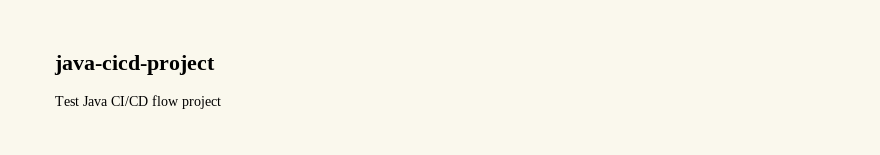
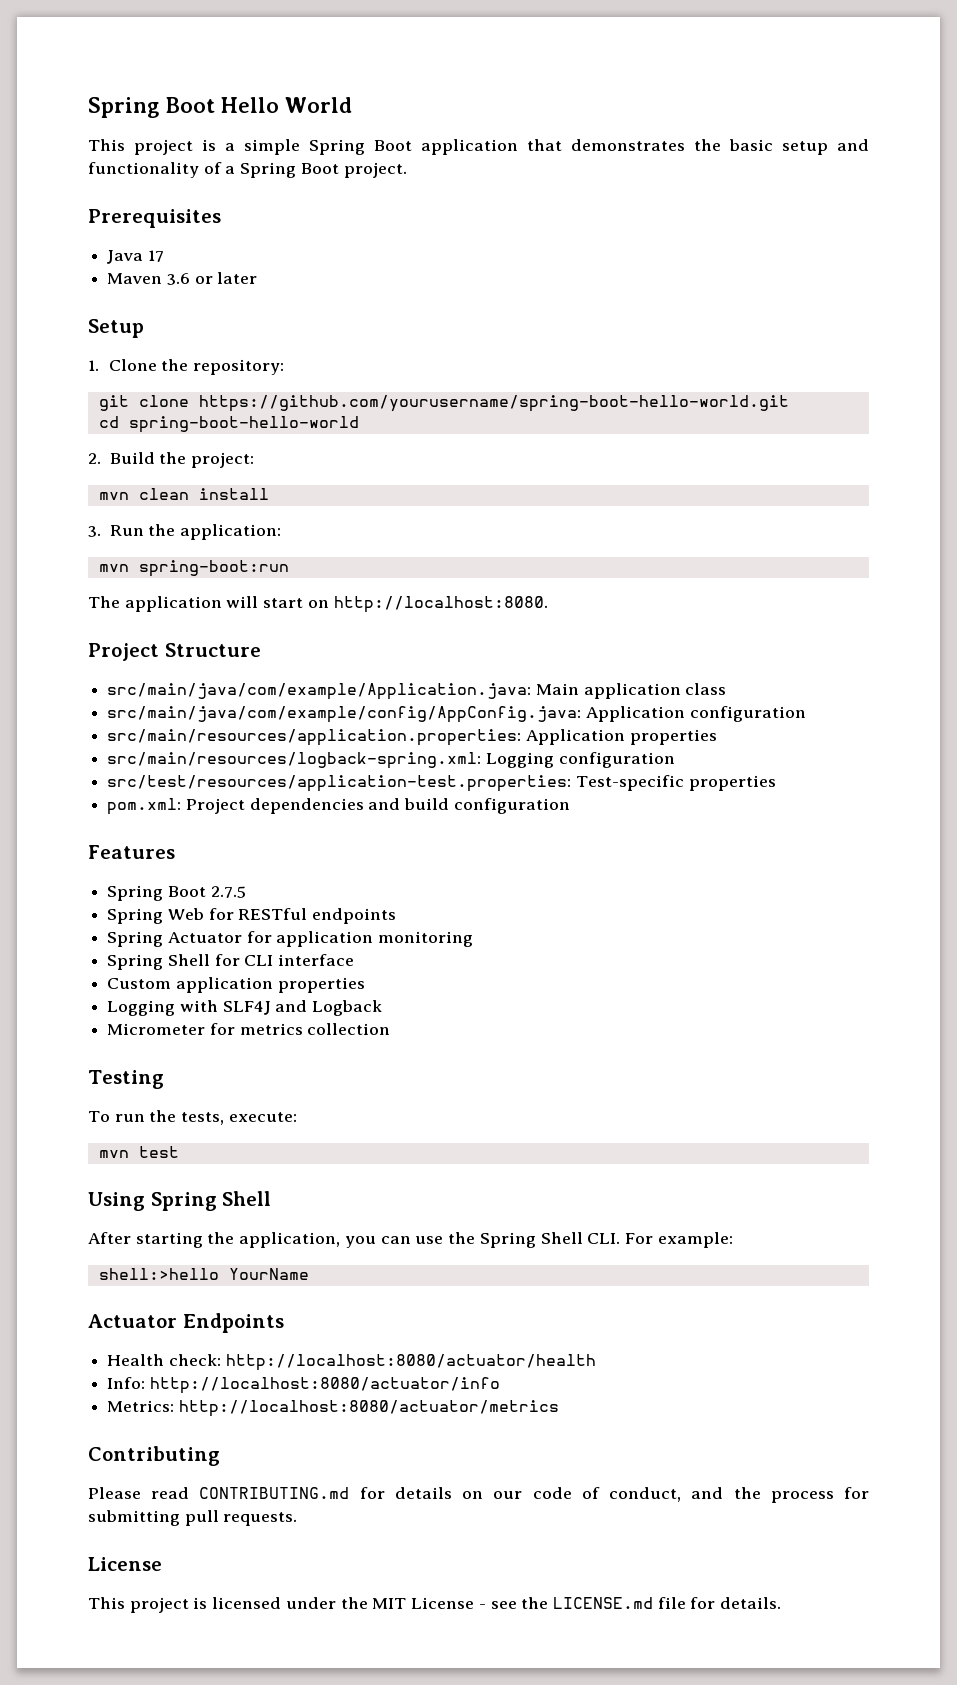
- java-cicd-project
- Test Java CI/CD flow project
+ Spring Boot Hello World
+ This project is a simple Spring Boot application that demonstrates the basic setup and functionality of a Spring Boot project.
+ Prerequisites
+ Java 17
+ Maven 3.6 or later
+ Setup
+ 1. Clone the repository:
+ git clone https://github.com/yourusername/spring-boot-hello-world.git
+ cd spring-boot-hello-world
+ 2. Build the project:
+ mvn clean install
+ 3. Run the application:
+ mvn spring-boot:run
+ The application will start on http://localhost:8080.
+ Project Structure
+ src/main/java/com/example/Application.java: Main application class
+ src/main/java/com/example/config/AppConfig.java: Application configuration
+ src/main/resources/application.properties: Application properties
+ src/main/resources/logback-spring.xml: Logging configuration
+ src/test/resources/application-test.properties: Test-specific properties
+ pom.xml: Project dependencies and build configuration
+ Features
+ Spring Boot 2.7.5
+ Spring Web for RESTful endpoints
+ Spring Actuator for application monitoring
+ Spring Shell for CLI interface
+ Custom application properties
+ Logging with SLF4J and Logback
+ Micrometer for metrics collection
+ Testing
+ To run the tests, execute:
+ mvn test
+ Using Spring Shell
+ After starting the application, you can use the Spring Shell CLI. For example:
+ shell:>hello YourName
+ Actuator Endpoints
+ Health check: http://localhost:8080/actuator/health
+ Info: http://localhost:8080/actuator/info
+ Metrics: http://localhost:8080/actuator/metrics
+ Contributing
+ Please read CONTRIBUTING.md for details on our code of conduct, and the process for submitting pull requests.
+ License
+ This project is licensed under the MIT License - see the LICENSE.md file for details.

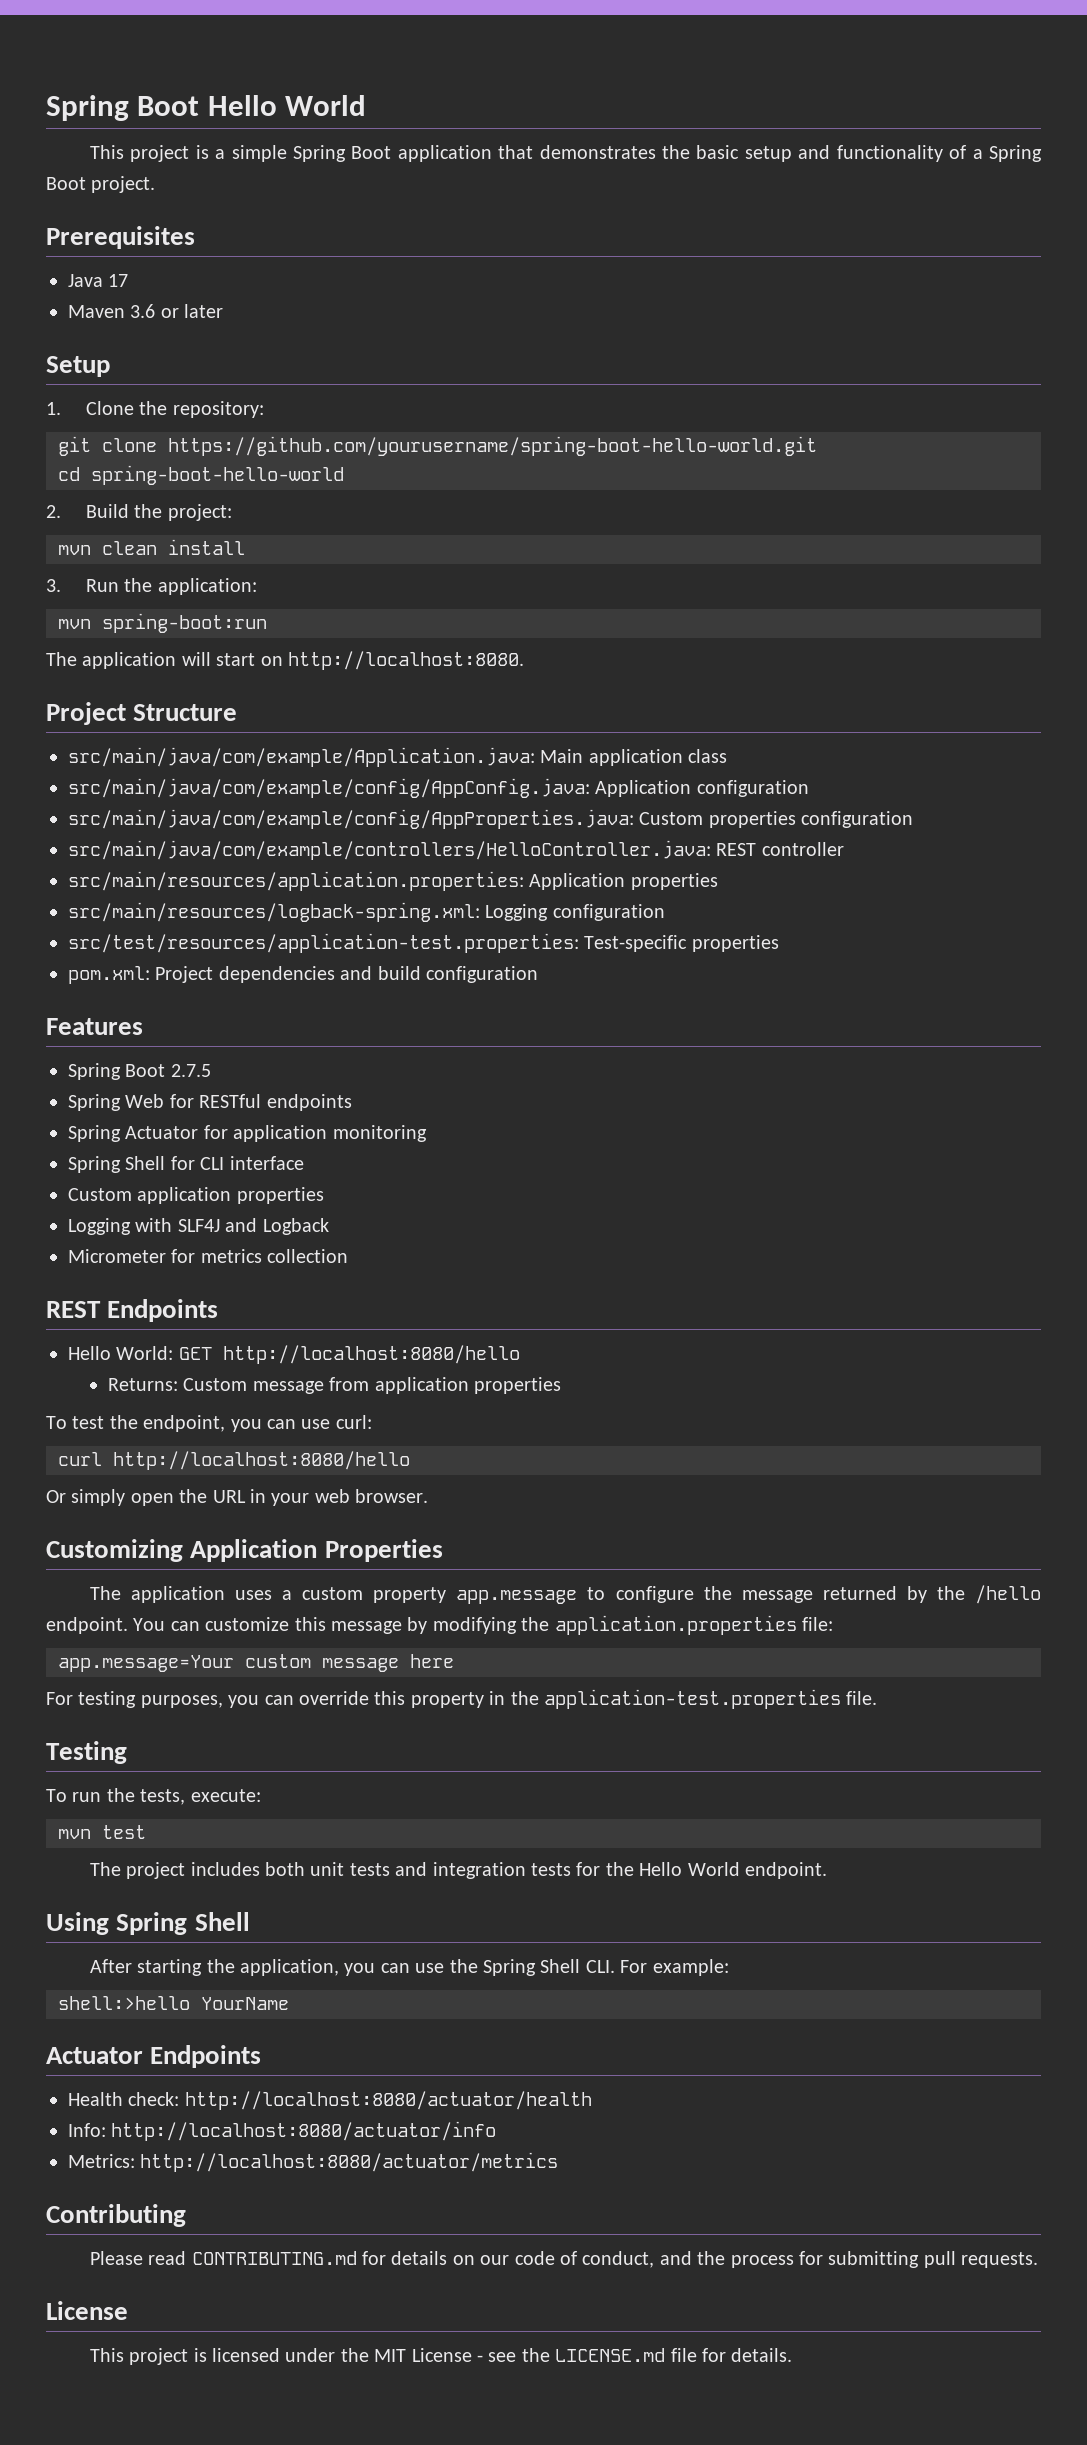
+ src/main/java/com/example/config/AppProperties.java: Custom properties configuration
+ src/main/java/com/example/controllers/HelloController.java: REST controller
+ REST Endpoints
+ Hello World: GET http://localhost:8080/hello
+ Returns: Custom message from application properties
+ To test the endpoint, you can use curl:
+ curl http://localhost:8080/hello
+ Or simply open the URL in your web browser.
+ Customizing Application Properties
+ The application uses a custom property app.message to configure the message returned by the /hello endpoint. You can customize this message by modifying the application.properties file:
+ app.message=Your custom message here
+ For testing purposes, you can override this property in the application-test.properties file.
+ The project includes both unit tests and integration tests for the Hello World endpoint.

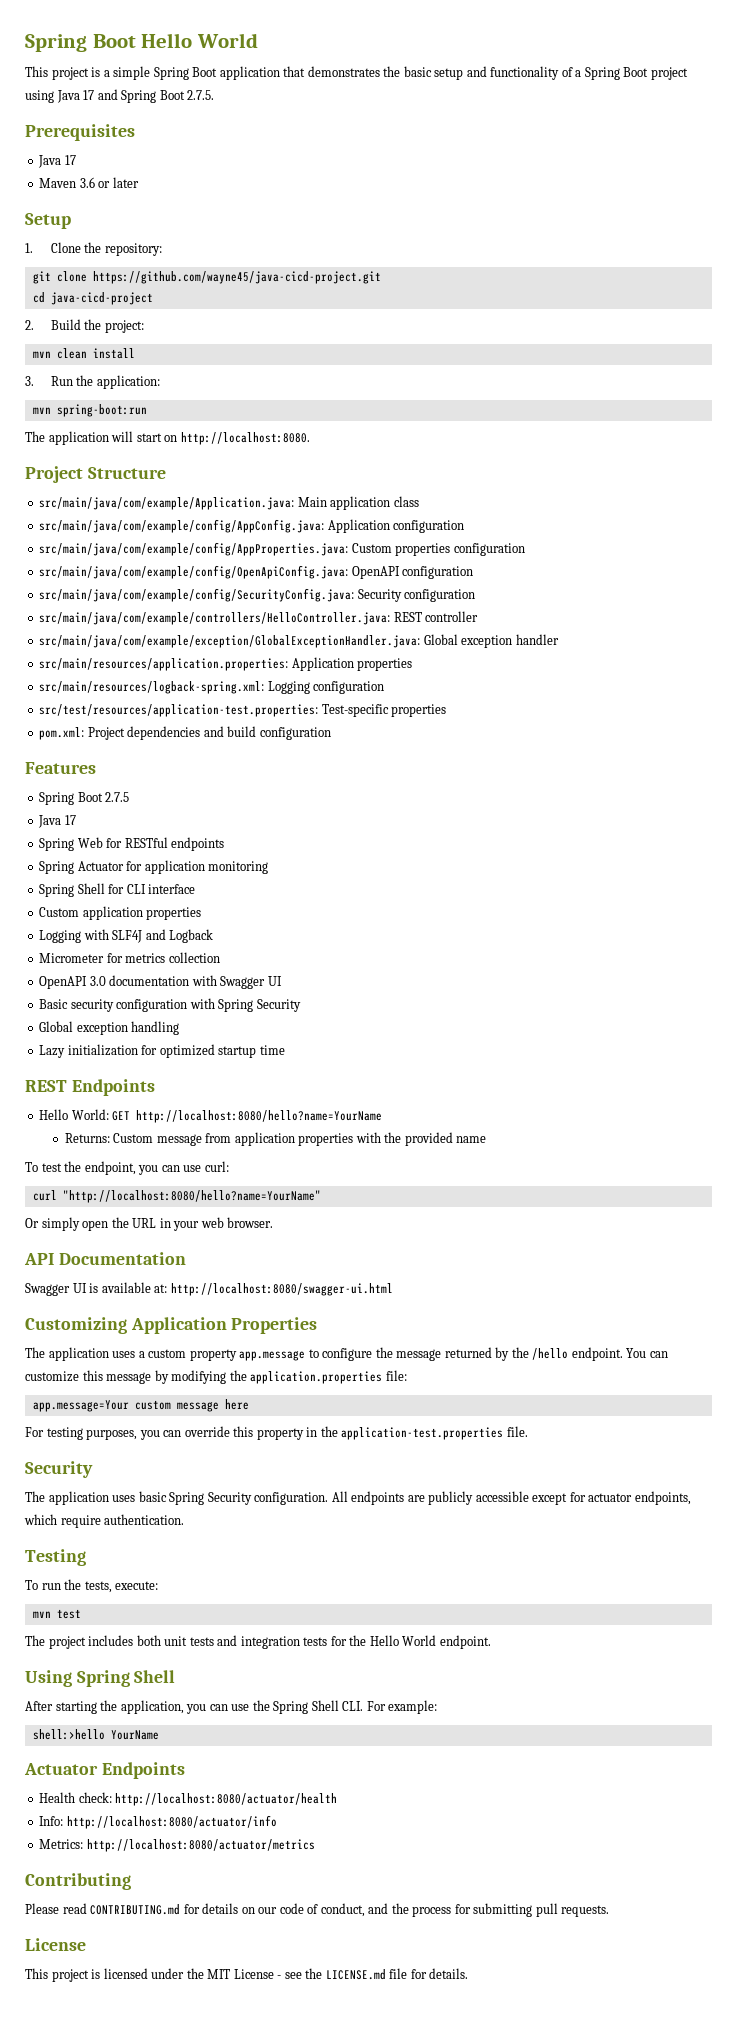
- This project is a simple Spring Boot application that demonstrates the basic setup and functionality of a Spring Boot project.
+ This project is a simple Spring Boot application that demonstrates the basic setup and functionality of a Spring Boot project using Java 17 and Spring Boot 2.7.5.
- git clone https://github.com/yourusername/spring-boot-hello-world.git
+ git clone https://github.com/wayne45/java-cicd-project.git
- cd spring-boot-hello-world
+ cd java-cicd-project
+ src/main/java/com/example/config/OpenApiConfig.java: OpenAPI configuration
+ src/main/java/com/example/config/SecurityConfig.java: Security configuration
+ src/main/java/com/example/exception/GlobalExceptionHandler.java: Global exception handler
  Spring Boot 2.7.5
+ Java 17
+ OpenAPI 3.0 documentation with Swagger UI
+ Basic security configuration with Spring Security
+ Global exception handling
+ Lazy initialization for optimized startup time
- Hello World: GET http://localhost:8080/hello
+ Hello World: GET http://localhost:8080/hello?name=YourName
- Returns: Custom message from application properties
+ Returns: Custom message from application properties with the provided name
- curl http://localhost:8080/hello
+ curl "http://localhost:8080/hello?name=YourName"
+ API Documentation
+ Swagger UI is available at: http://localhost:8080/swagger-ui.html
  For testing purposes, you can override this property in the application-test.properties file.
+ Security
+ The application uses basic Spring Security configuration. All endpoints are publicly accessible except for actuator endpoints, which require authentication.

